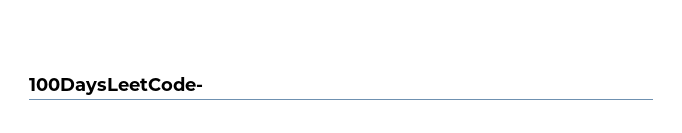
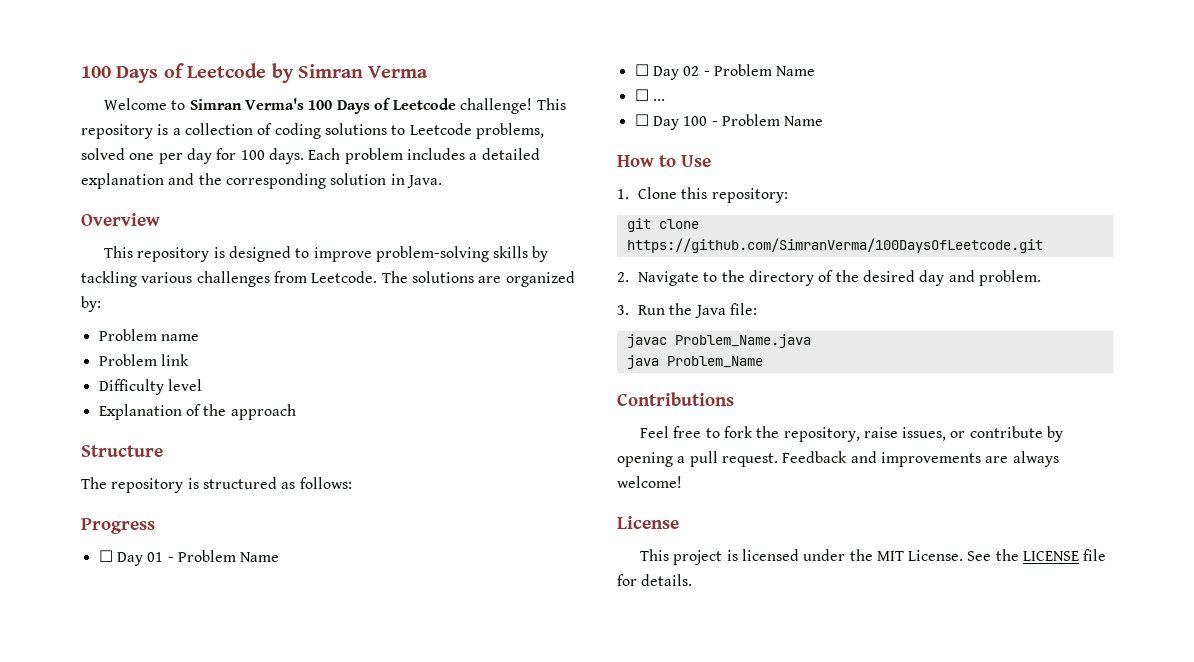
- 100DaysLeetCode-
+ 100 Days of Leetcode by Simran Verma
+ Welcome to Simran Verma's 100 Days of Leetcode challenge! This repository is a collection of coding solutions to Leetcode problems, solved one per day for 100 days. Each problem includes a detailed explanation and the corresponding solution in Java.
+ Overview
+ This repository is designed to improve problem-solving skills by tackling various challenges from Leetcode. The solutions are organized by:
+ Problem name
+ Problem link
+ Difficulty level
+ Explanation of the approach
+ Structure
+ The repository is structured as follows:
+ Progress
+ ☐ Day 01 - Problem Name
+ ☐ Day 02 - Problem Name
+ ☐ ...
+ ☐ Day 100 - Problem Name
+ How to Use
+ 1. Clone this repository:
+ git clone https://github.com/SimranVerma/100DaysOfLeetcode.git
+ 2. Navigate to the directory of the desired day and problem.
+ 3. Run the Java file:
+ javac Problem_Name.java
+ java Problem_Name
+ Contributions
+ Feel free to fork the repository, raise issues, or contribute by opening a pull request. Feedback and improvements are always welcome!
+ License
+ This project is licensed under the MIT License. See the LICENSE file for details.

